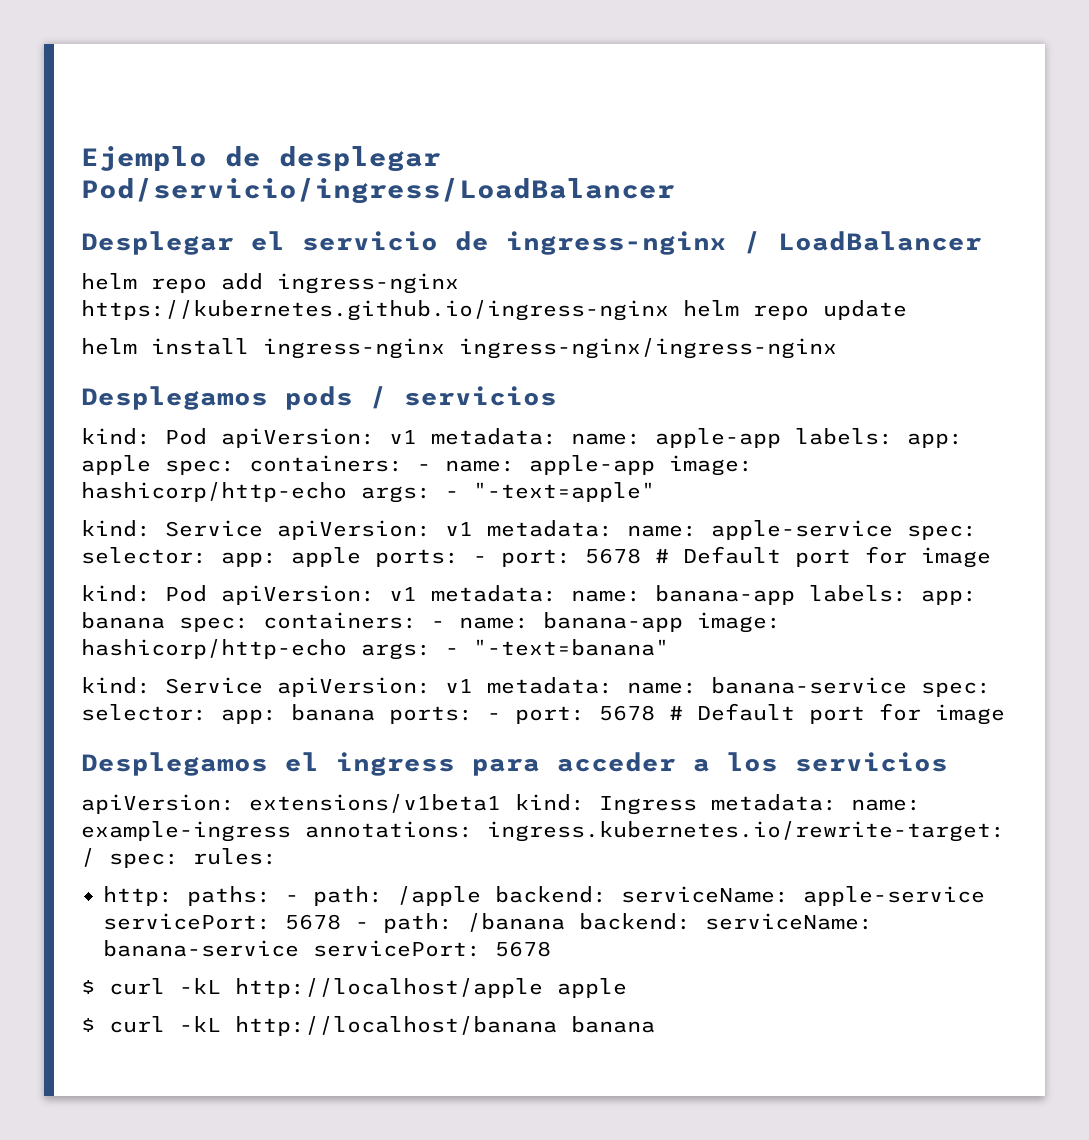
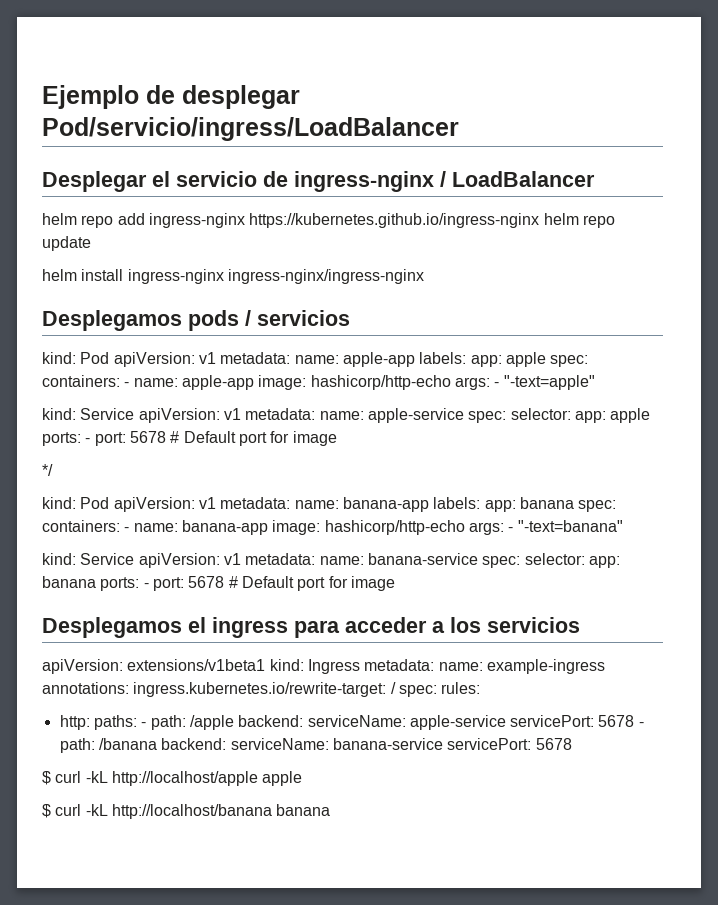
+ */

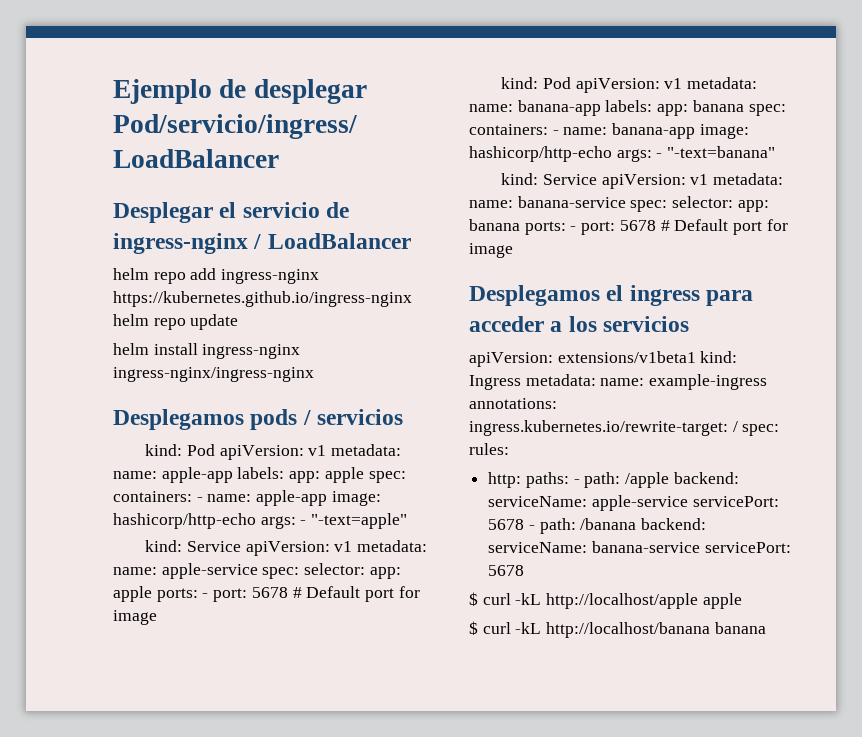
- */

